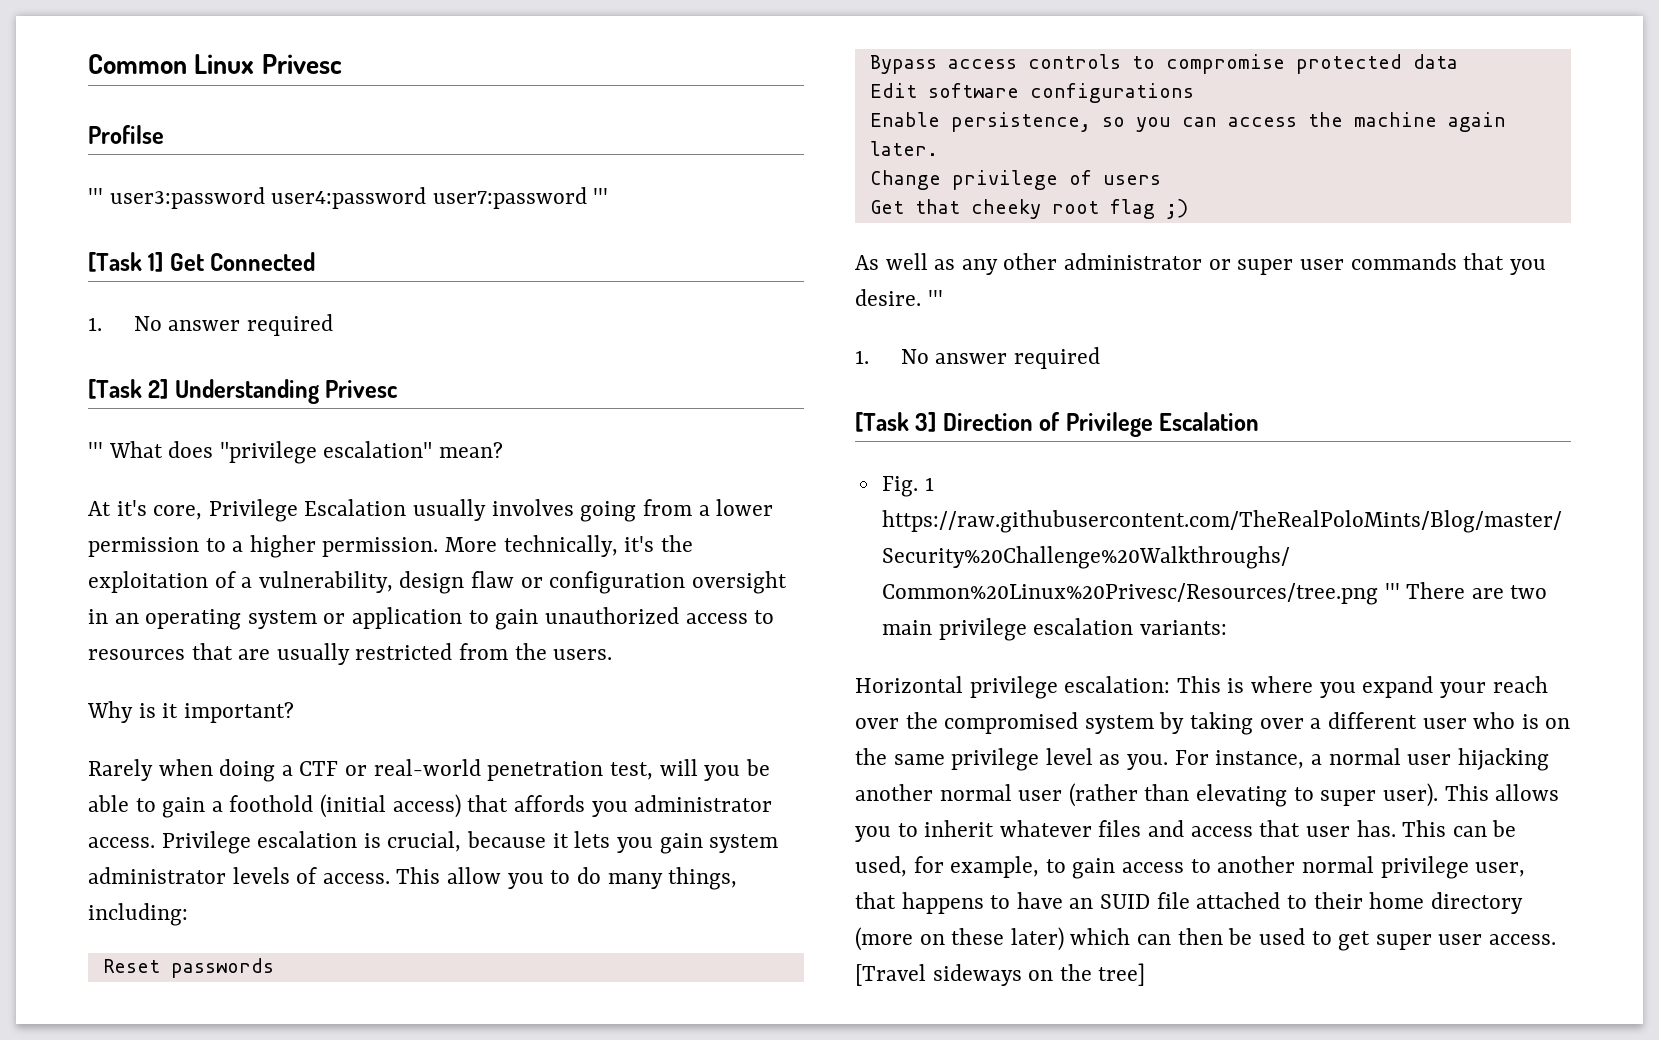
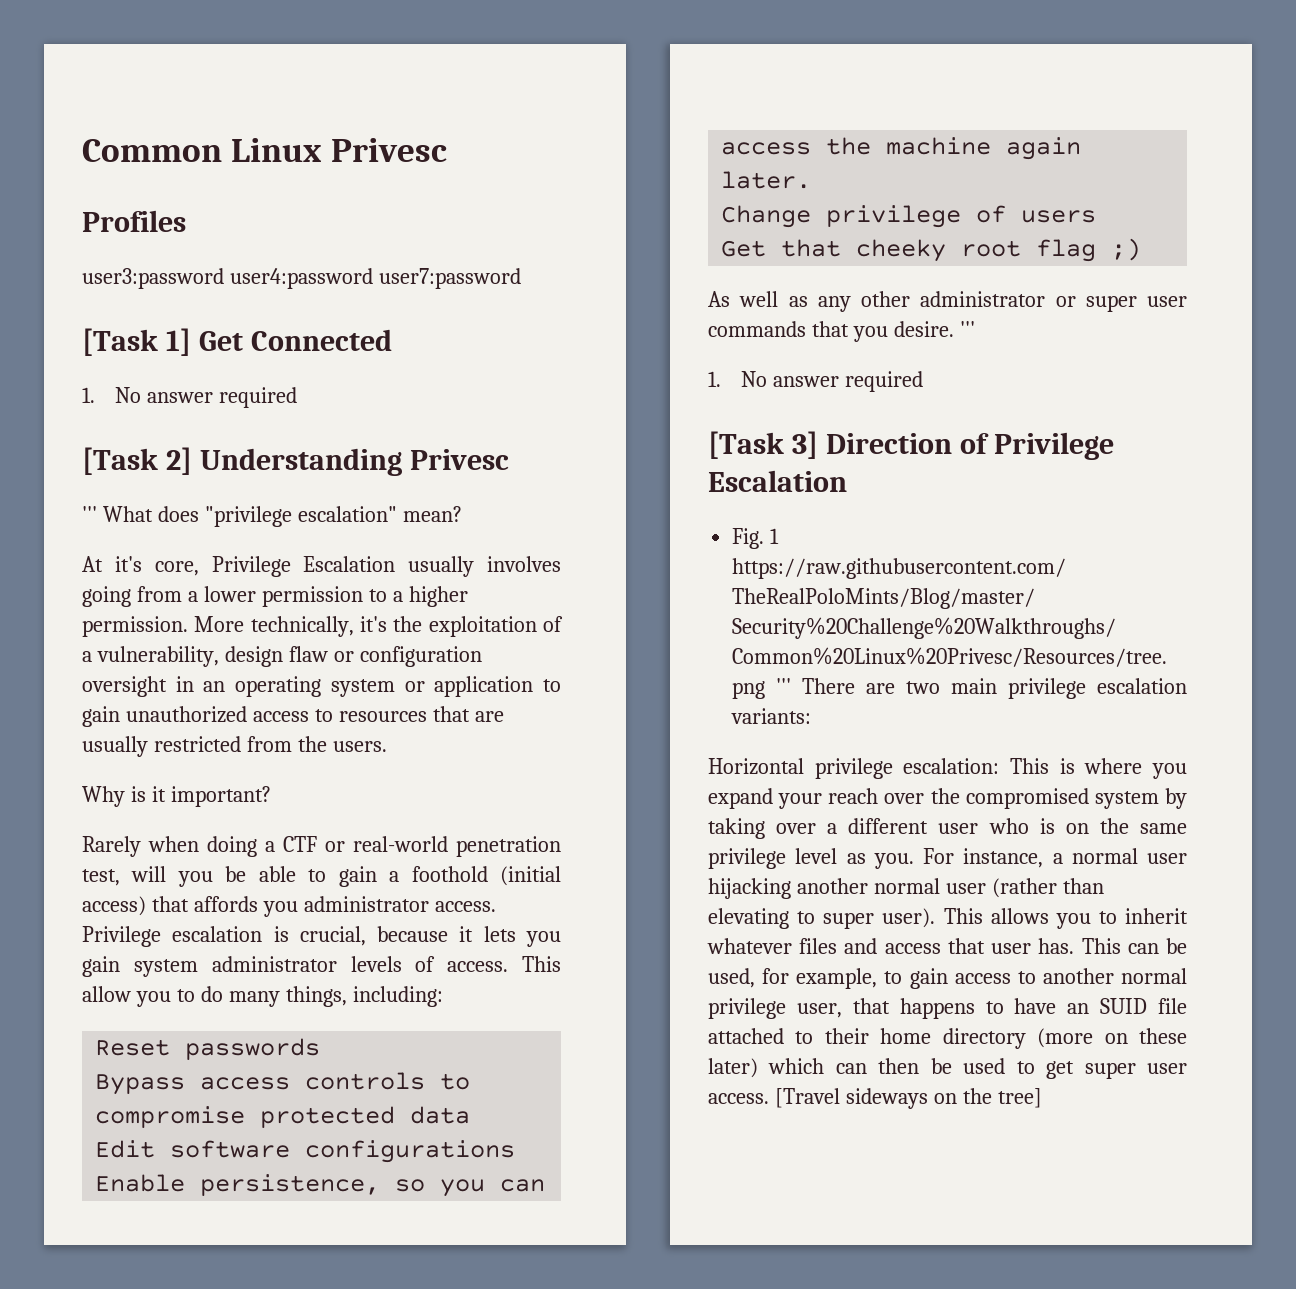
- Profilse
- ''' user3:password user4:password user7:password '''
+ Profiles
+ user3:password user4:password user7:password

